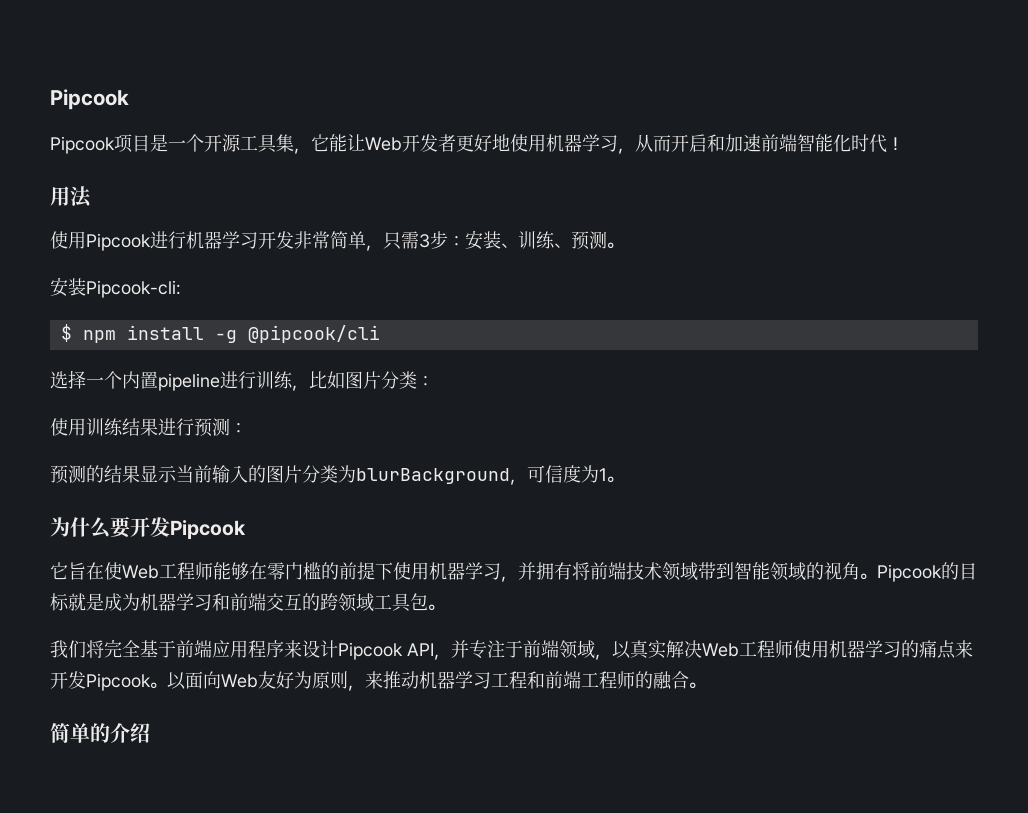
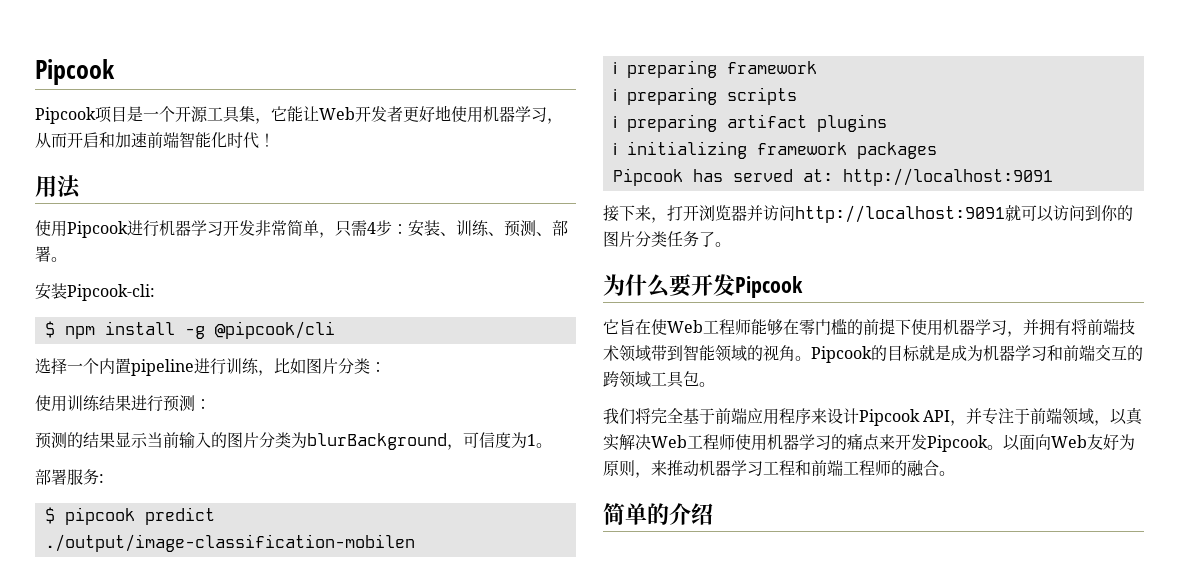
- 使用Pipcook进行机器学习开发非常简单，只需3步：安装、训练、预测。
+ 使用Pipcook进行机器学习开发非常简单，只需4步：安装、训练、预测、部署。
+ 部署服务:
+ $ pipcook predict ./output/image-classification-mobilen
+ ℹ preparing framework
+ ℹ preparing scripts
+ ℹ preparing artifact plugins
+ ℹ initializing framework packages
+ Pipcook has served at: http://localhost:9091
+ 接下来，打开浏览器并访问http://localhost:9091就可以访问到你的图片分类任务了。

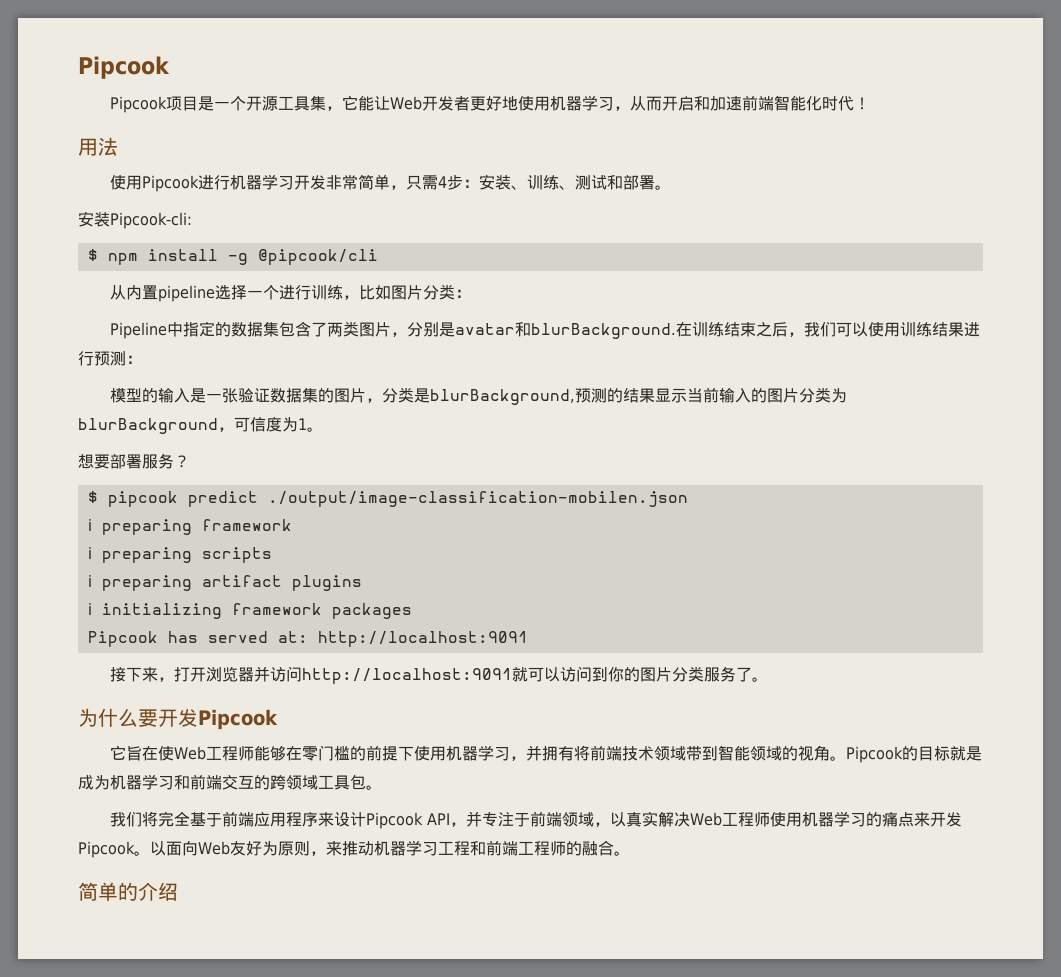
- 使用Pipcook进行机器学习开发非常简单，只需4步：安装、训练、预测、部署。
+ 使用Pipcook进行机器学习开发非常简单，只需4步：安装、训练、测试和部署。
- 选择一个内置pipeline进行训练，比如图片分类：
+ 从内置pipeline选择一个进行训练，比如图片分类：
- 使用训练结果进行预测：
+ Pipeline中指定的数据集包含了两类图片，分别是avatar和blurBackground.在训练结束之后，我们可以使用训练结果进行预测：
- 预测的结果显示当前输入的图片分类为blurBackground，可信度为1。
+ 模型的输入是一张验证数据集的图片，分类是blurBackground,预测的结果显示当前输入的图片分类为blurBackground，可信度为1。
- 部署服务:
+ 想要部署服务？
- $ pipcook predict ./output/image-classification-mobilen
+ $ pipcook predict ./output/image-classification-mobilen.json
- 接下来，打开浏览器并访问http://localhost:9091就可以访问到你的图片分类任务了。
+ 接下来，打开浏览器并访问http://localhost:9091就可以访问到你的图片分类服务了。

